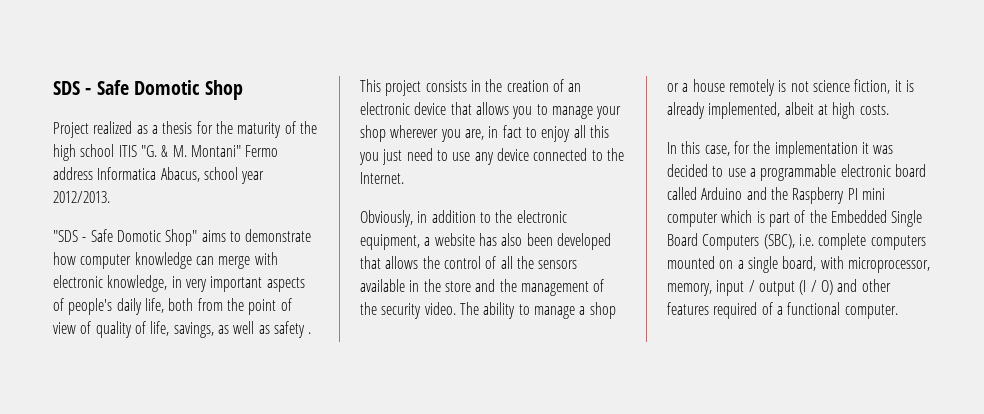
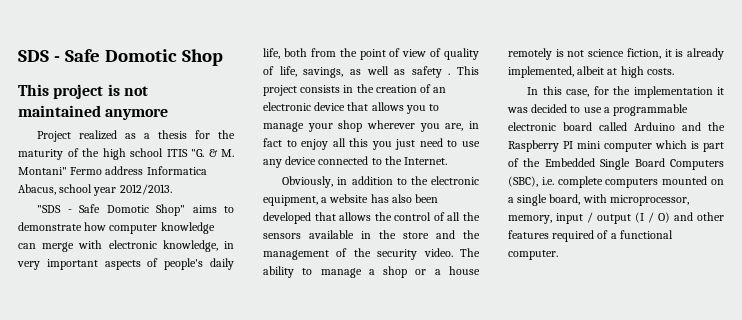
+ This project is not maintained anymore

